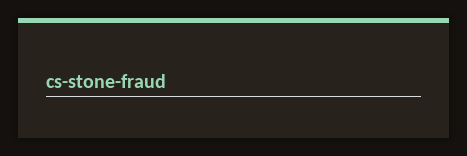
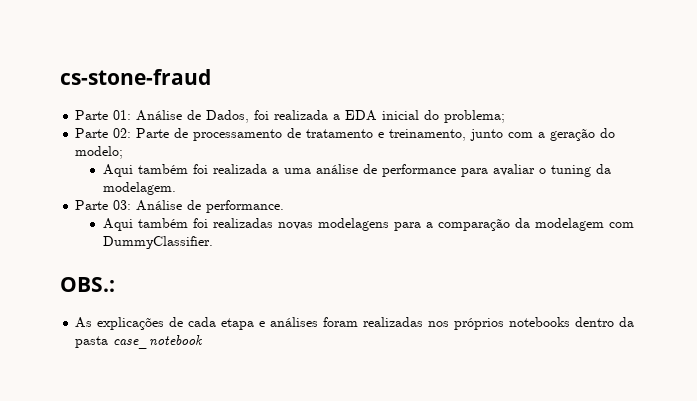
+ Parte 01: Análise de Dados, foi realizada a EDA inicial do problema;
+ Parte 02: Parte de processamento de tratamento e treinamento, junto com a geração do modelo;
+ Aqui também foi realizada a uma análise de performance para avaliar o tuning da modelagem.
+ Parte 03: Análise de performance.
+ Aqui também foi realizadas novas modelagens para a comparação da modelagem com DummyClassifier.
+ OBS.:
+ As explicações de cada etapa e análises foram realizadas nos próprios notebooks dentro da pasta case_notebook

